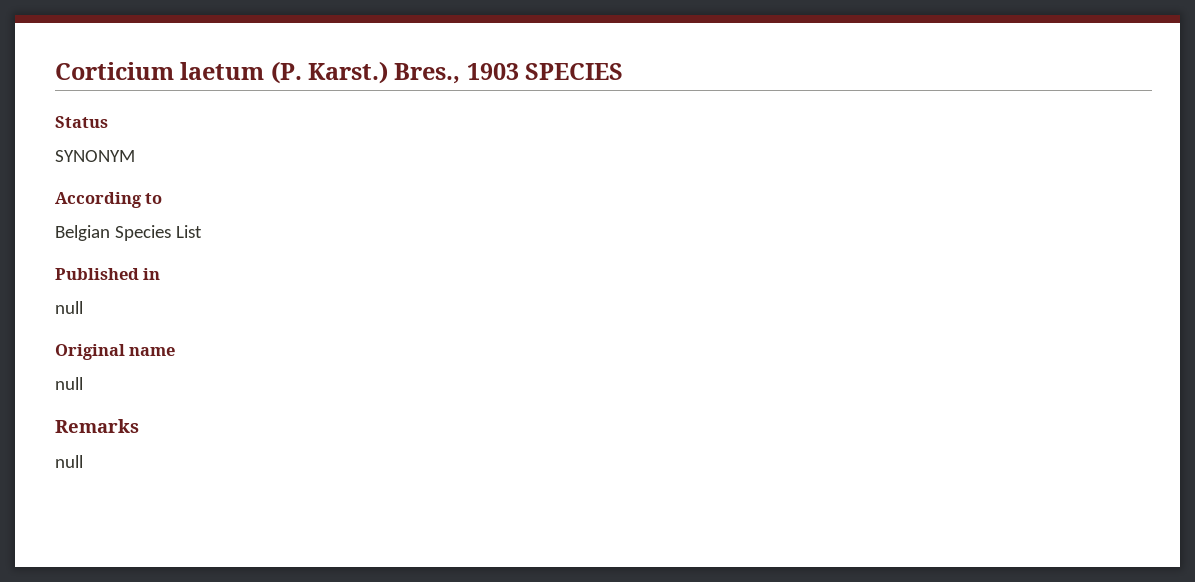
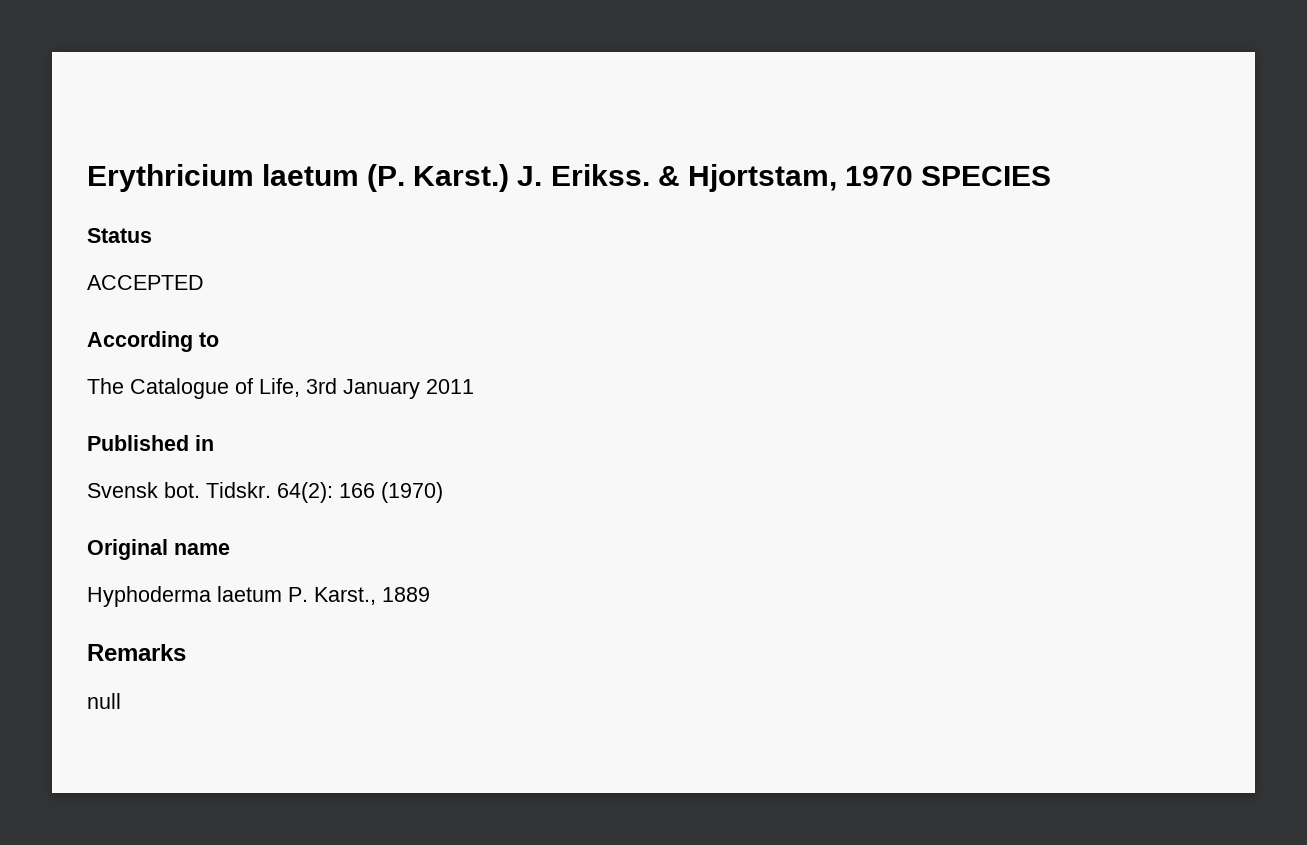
- Corticium laetum (P. Karst.)
+ Erythricium laetum (P. Karst.)
- Bres., 1903 SPECIES
+ J. Erikss. & Hjortstam, 1970 SPECIES
- SYNONYM
+ ACCEPTED
- Belgian Species List
+ The Catalogue of Life, 3rd January 2011
  Published in
- null
+ Svensk bot. Tidskr. 64(2): 166 (1970)
  Original name
- null
+ Hyphoderma laetum P. Karst., 1889

